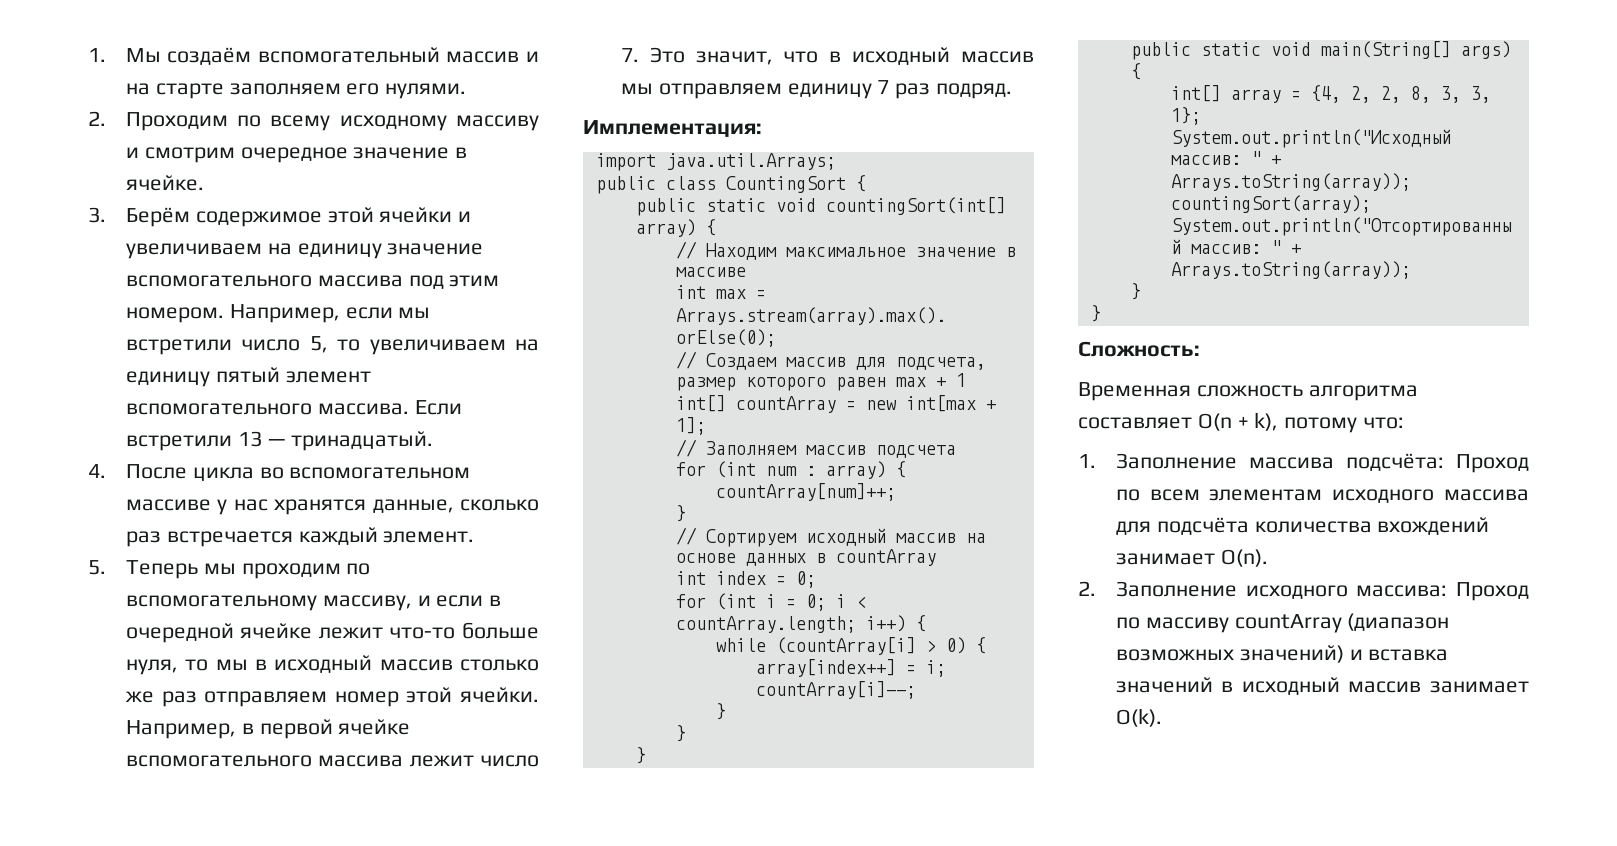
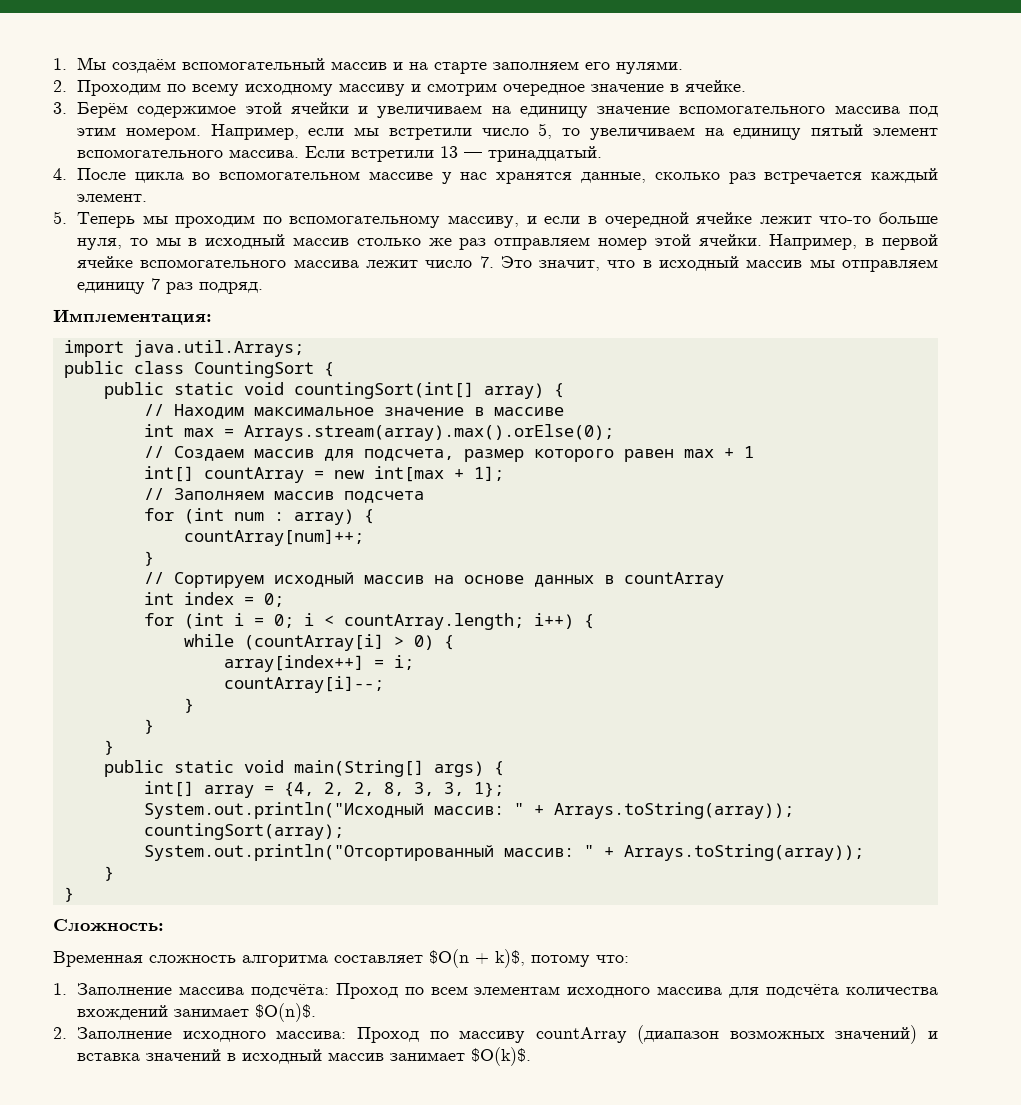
- Временная сложность алгоритма составляет O(n + k), потому что:
+ Временная сложность алгоритма составляет $O(n + k)$, потому что:
- 1. Заполнение массива подсчёта: Проход по всем элементам исходного массива для подсчёта количества вхождений занимает O(n).
+ 1. Заполнение массива подсчёта: Проход по всем элементам исходного массива для подсчёта количества вхождений занимает $O(n)$.
- 2. Заполнение исходного массива: Проход по массиву countArray (диапазон возможных значений) и вставка значений в исходный массив занимает O(k).
+ 2. Заполнение исходного массива: Проход по массиву countArray (диапазон возможных значений) и вставка значений в исходный массив занимает $O(k)$.

